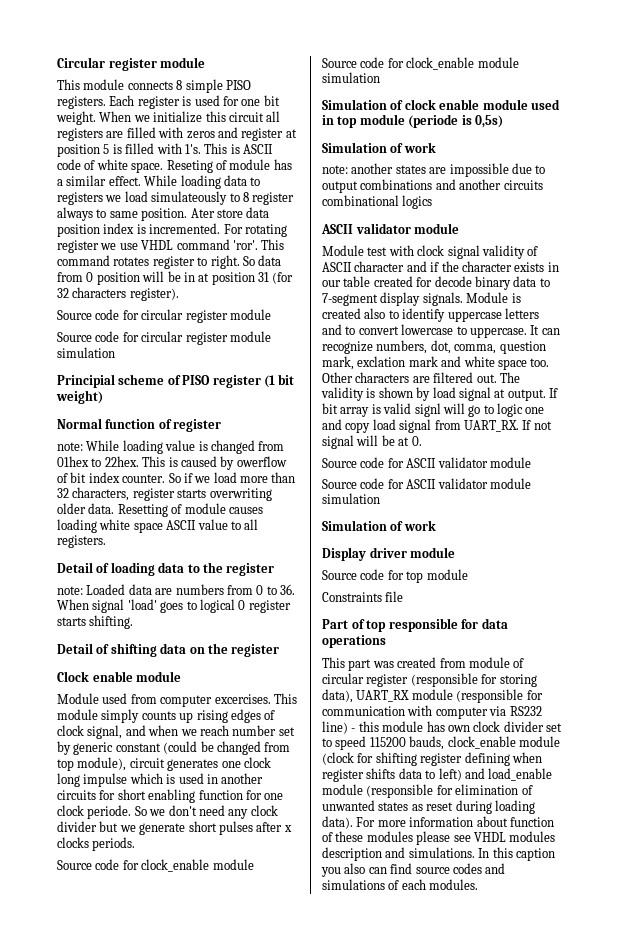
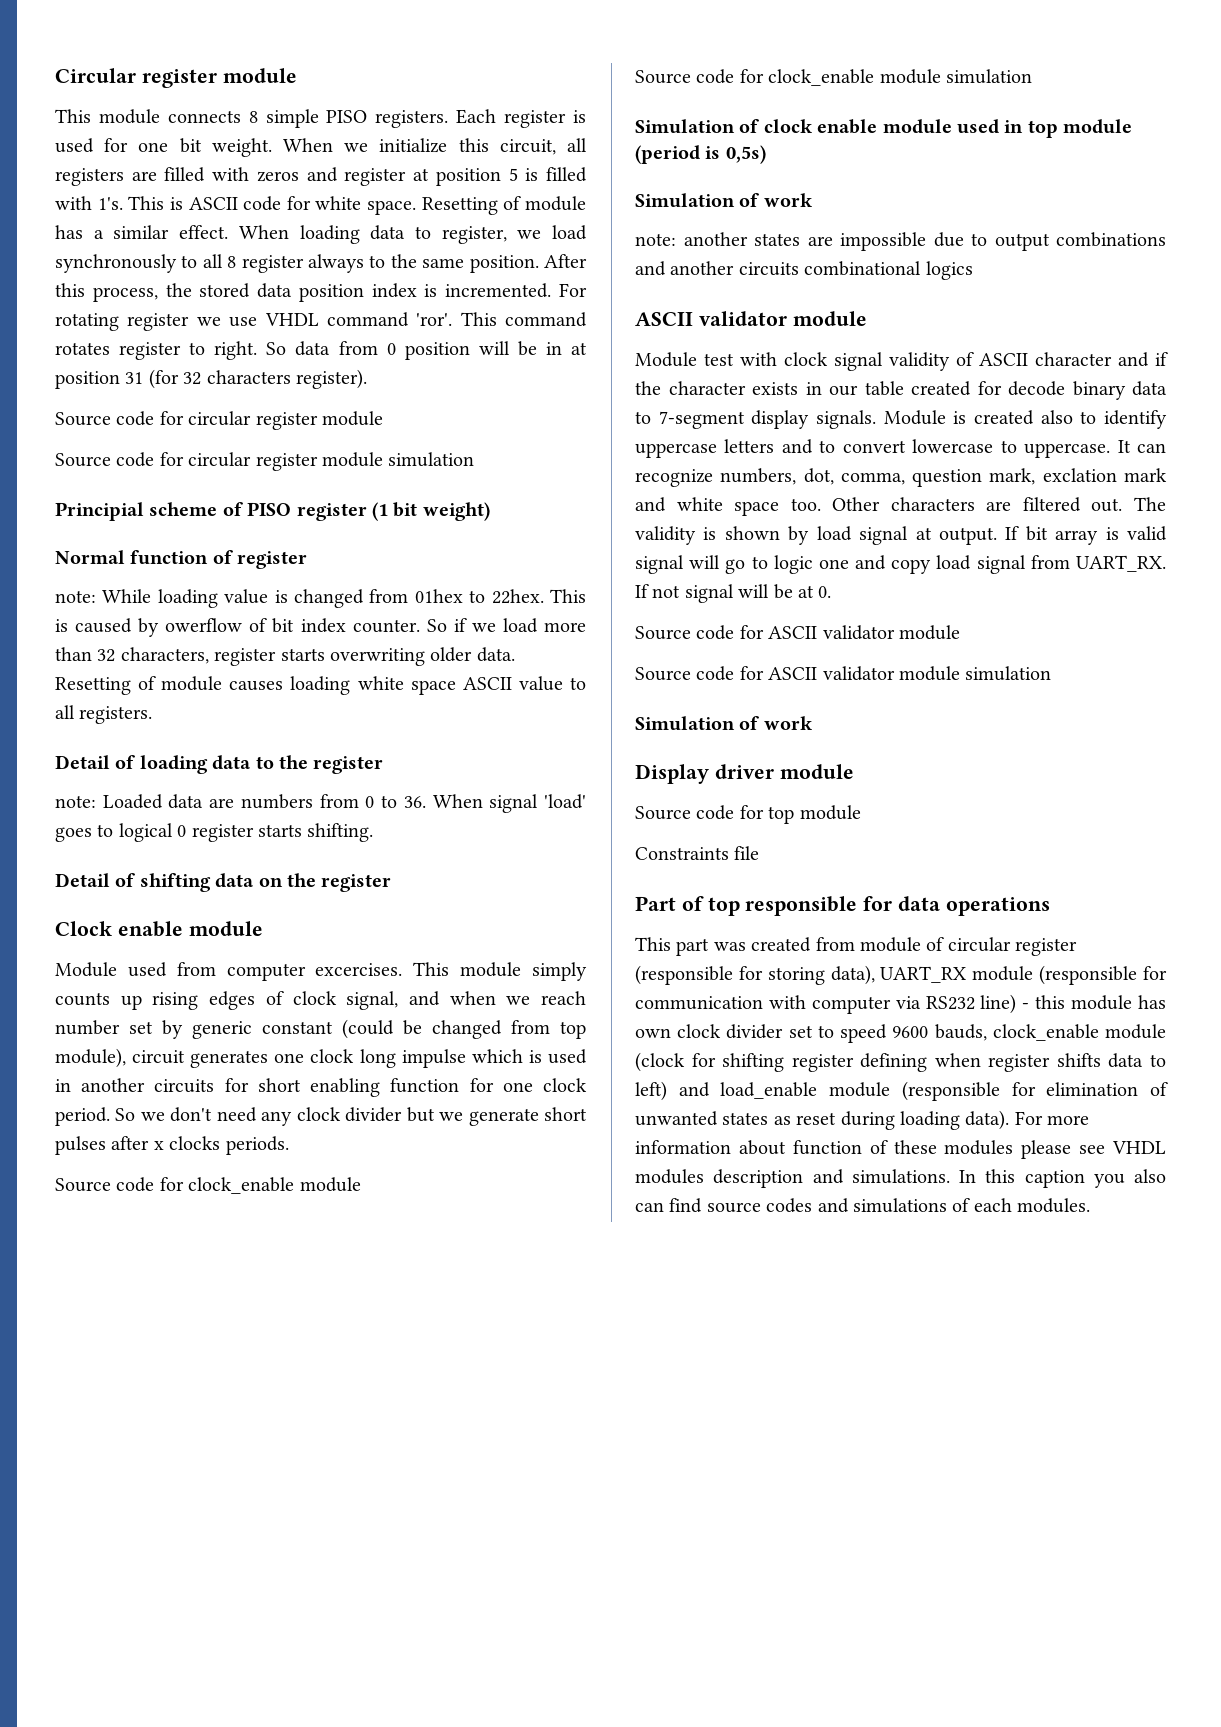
- When we initialize this circuit all registers are filled with zeros and register at position 5 is filled with 1's.
+ When we initialize this circuit, all registers are filled with zeros and register at position 5 is filled with 1's.
- This is ASCII code of white space.
+ This is ASCII code for white space.
- Reseting of module has a similar effect.
+ Resetting of module has a similar effect.
- While loading data to registers we load simulateously to 8 register always to same position.
+ When loading data to register, we load synchronously to all 8 register always to the same position.
- Ater store data position index is incremented.
+ After this process, the stored data position index is incremented.
- This module simply counts up rising edges of clock signal, and when we reach number set by generic constant (could be changed from top module), circuit generates one clock long impulse which is used in another circuits for short enabling function for one clock periode.
+ This module simply counts up rising edges of clock signal, and when we reach number set by generic constant (could be changed from top module), circuit generates one clock long impulse which is used in another circuits for short enabling function for one clock period.
- Simulation of clock enable module used in top module (periode is 0,5s)
+ Simulation of clock enable module used in top module (period is 0,5s)
- If bit array is valid signl will go to logic one and copy load signal from UART_RX.
+ If bit array is valid signal will go to logic one and copy load signal from UART_RX.
- This part was created from module of circular register (responsible for storing data), UART_RX module (responsible for communication with computer via RS232 line) - this module has own clock divider set to speed 115200 bauds, clock_enable module (clock for shifting register defining when register shifts data to left) and load_enable module (responsible for elimination of unwanted states as reset during loading data).
+ This part was created from module of circular register (responsible for storing data), UART_RX module (responsible for communication with computer via RS232 line) - this module has own clock divider set to speed 9600 bauds, clock_enable module (clock for shifting register defining when register shifts data to left) and load_enable module (responsible for elimination of unwanted states as reset during loading data).

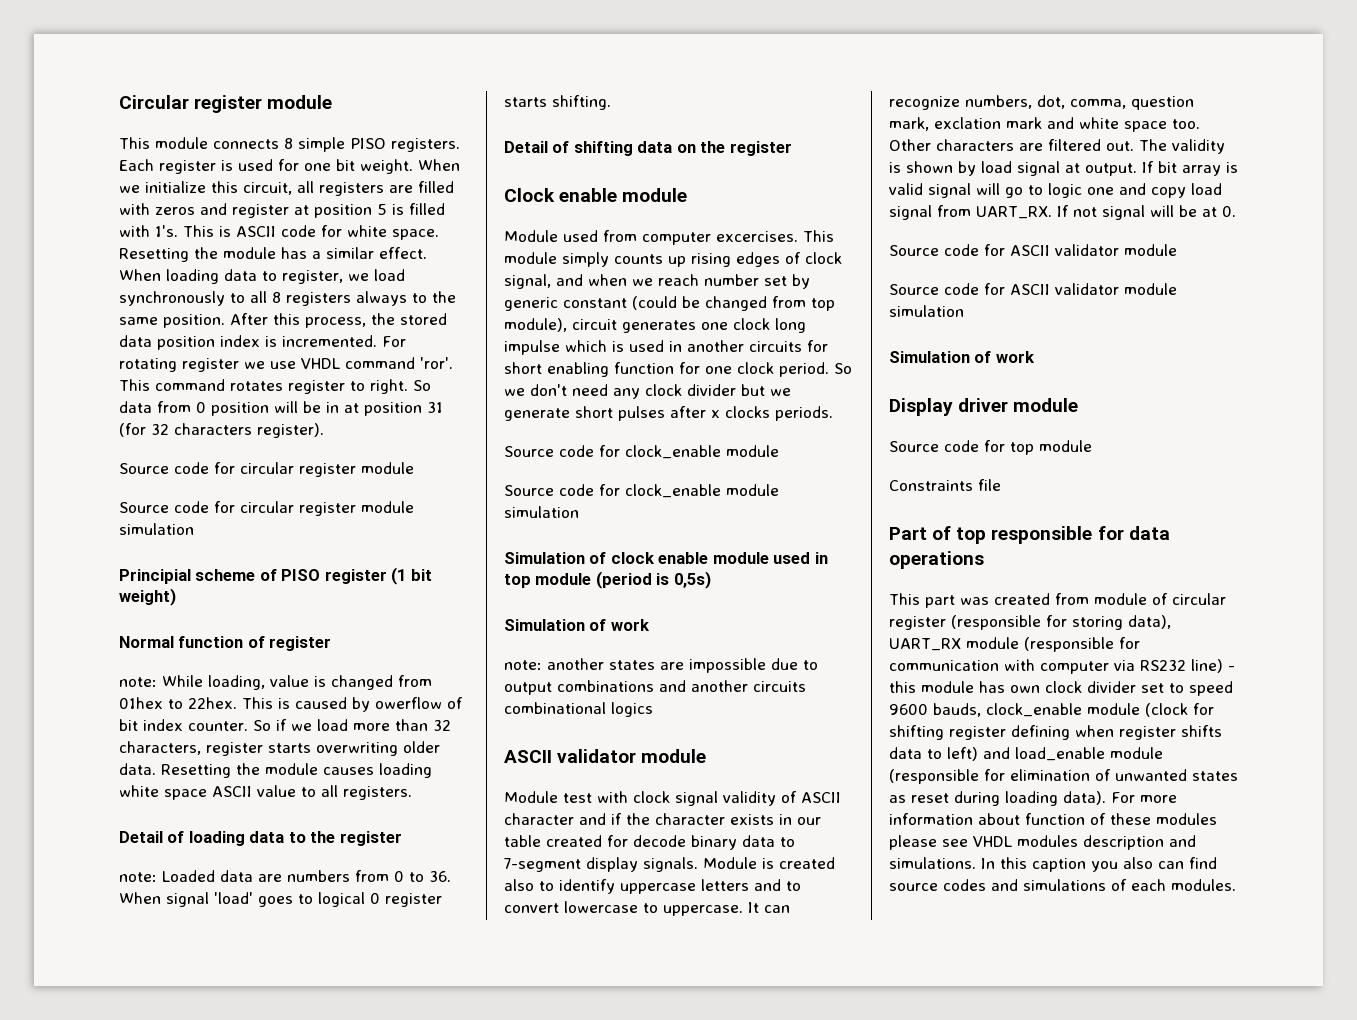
- Resetting of module has a similar effect.
+ Resetting the module has a similar effect.
- When loading data to register, we load synchronously to all 8 register always to the same position.
+ When loading data to register, we load synchronously to all 8 registers always to the same position.
- note: While loading value is changed from 01hex to 22hex.
+ note: While loading, value is changed from 01hex to 22hex.
- Resetting of module causes loading white space ASCII value to all registers.
+ Resetting the module causes loading white space ASCII value to all registers.

